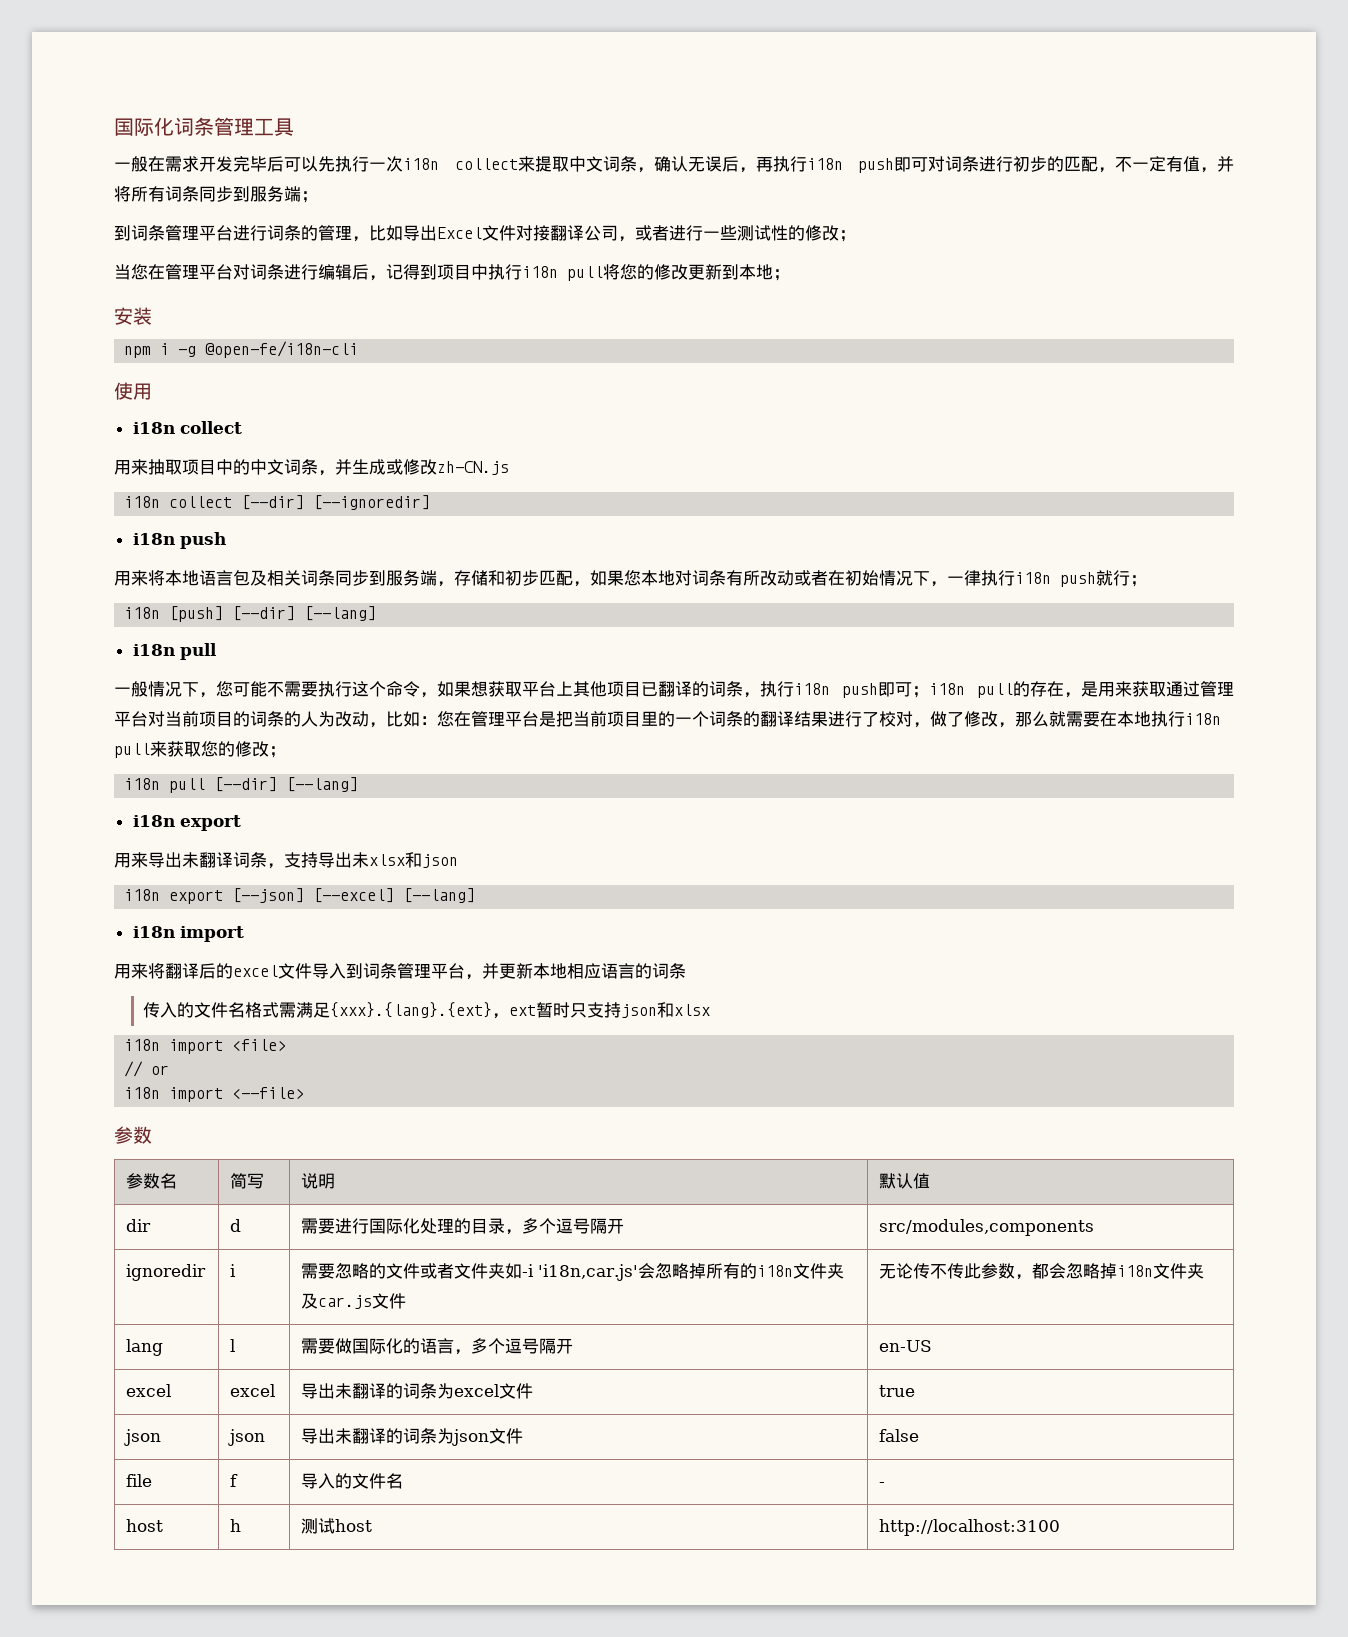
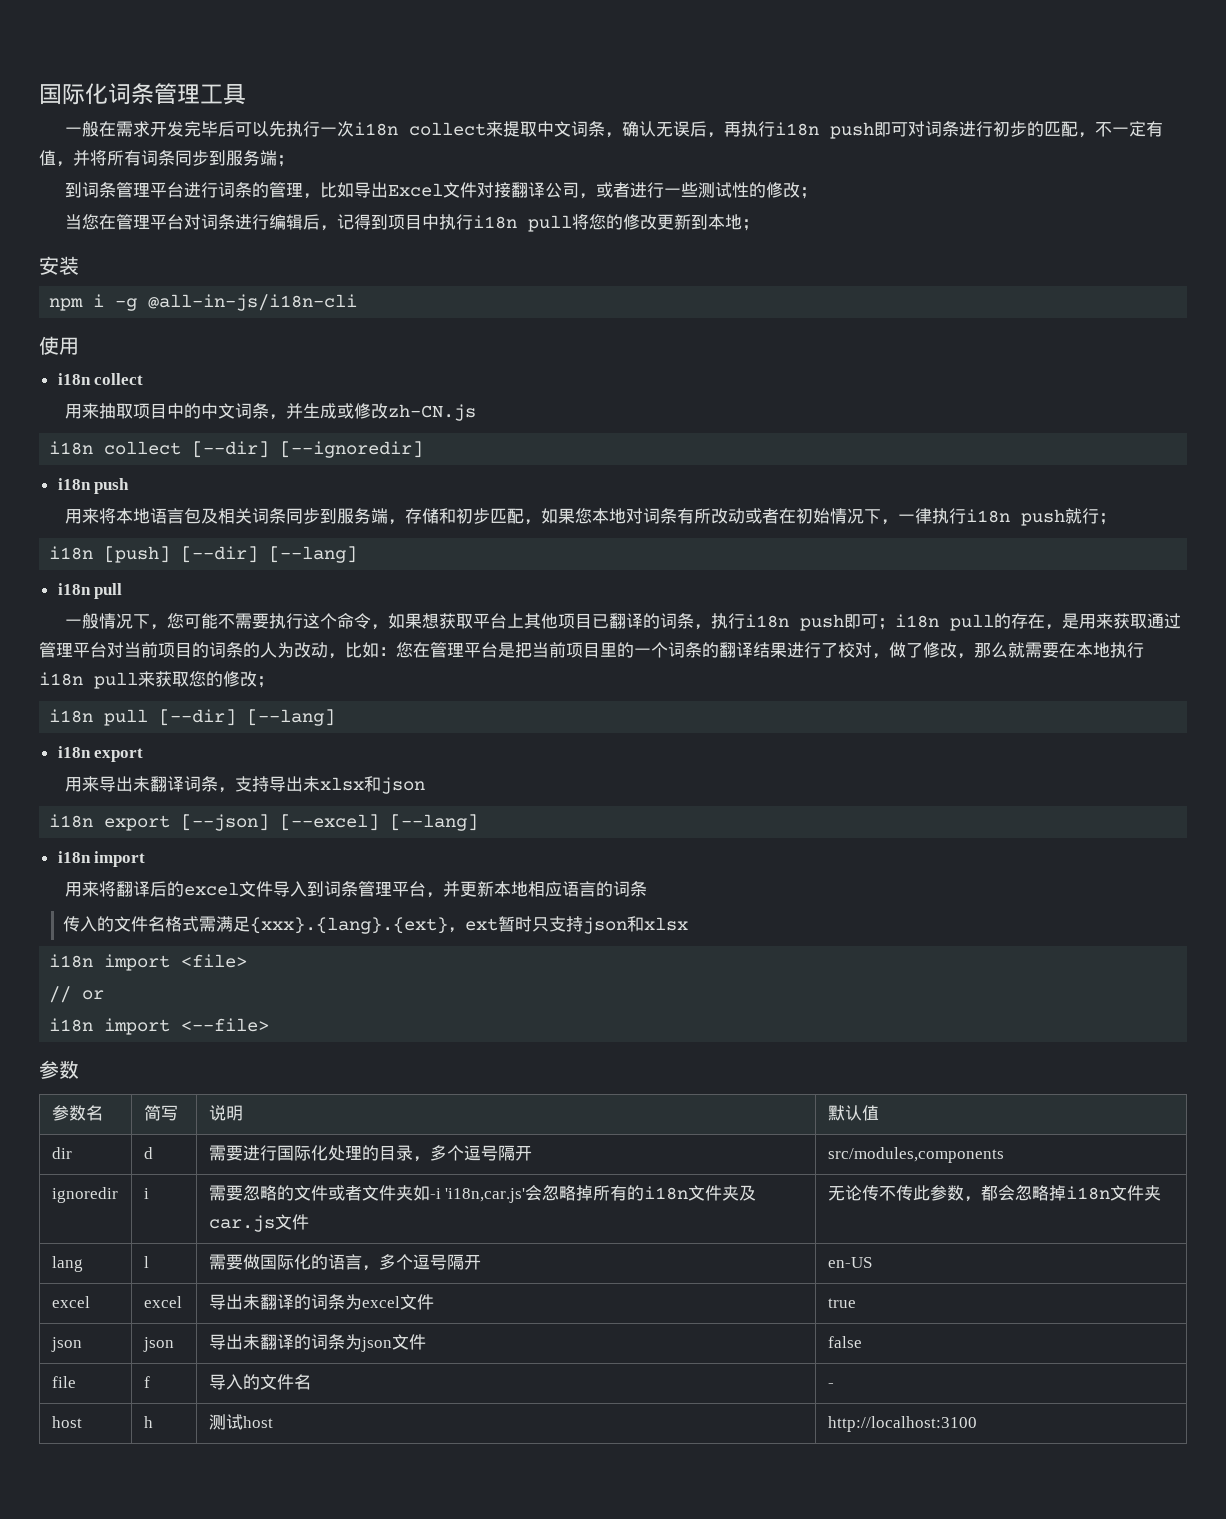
- npm i -g @open-fe/i18n-cli
+ npm i -g @all-in-js/i18n-cli

